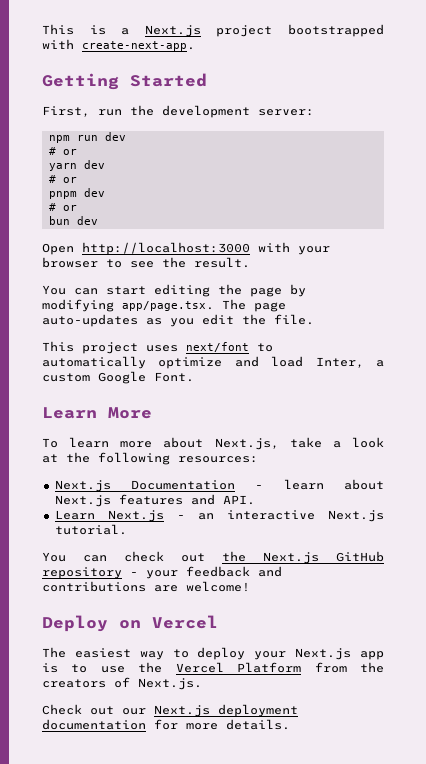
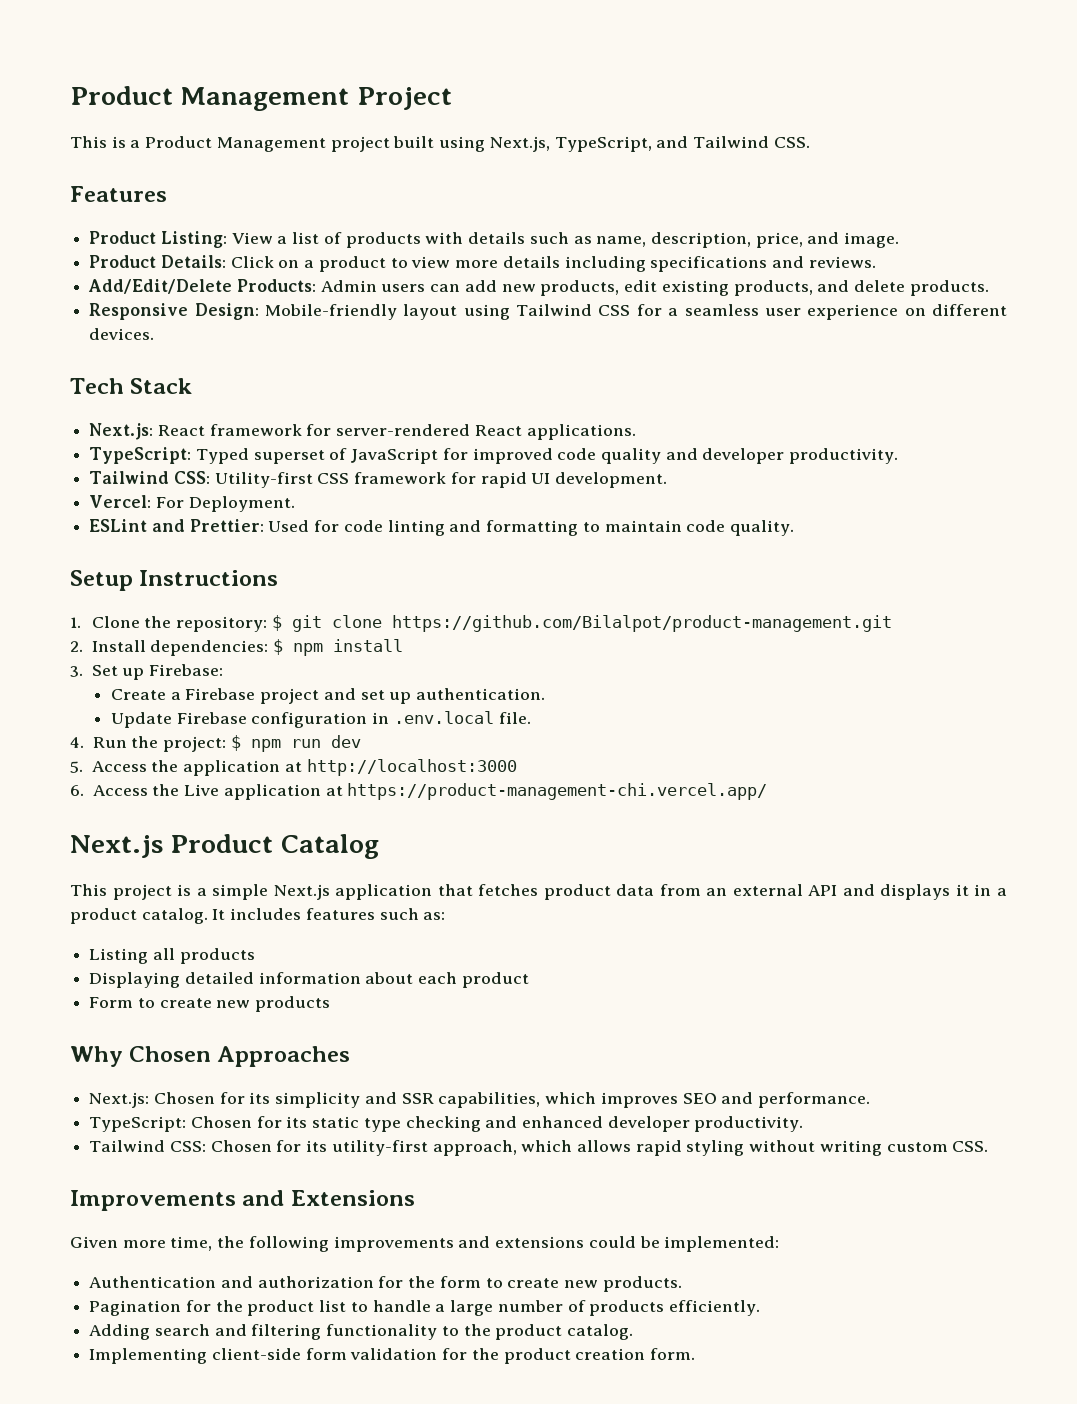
- This is a Next.js project bootstrapped with create-next-app.
- Getting Started
- First, run the development server:
- npm run dev
- # or
- yarn dev
- # or
- pnpm dev
- # or
- bun dev
- Open http://localhost:3000 with your browser to see the result.
- You can start editing the page by modifying app/page.tsx. The page auto-updates as you edit the file.
- This project uses next/font to automatically optimize and load Inter, a custom Google Font.
- Learn More
- To learn more about Next.js, take a look at the following resources:
- Next.js Documentation - learn about Next.js features and API.
- Learn Next.js - an interactive Next.js tutorial.
- You can check out the Next.js GitHub repository - your feedback and contributions are welcome!
- Deploy on Vercel
- The easiest way to deploy your Next.js app is to use the Vercel Platform from the creators of Next.js.
- Check out our Next.js deployment documentation for more details.
+ Product Management Project
+ This is a Product Management project built using Next.js, TypeScript, and Tailwind CSS.
+ Features
+ Product Listing: View a list of products with details such as name, description, price, and image.
+ Product Details: Click on a product to view more details including specifications and reviews.
+ Add/Edit/Delete Products: Admin users can add new products, edit existing products, and delete products.
+ Responsive Design: Mobile-friendly layout using Tailwind CSS for a seamless user experience on different devices.
+ Tech Stack
+ Next.js: React framework for server-rendered React applications.
+ TypeScript: Typed superset of JavaScript for improved code quality and developer productivity.
+ Tailwind CSS: Utility-first CSS framework for rapid UI development.
+ Vercel: For Deployment.
+ ESLint and Prettier: Used for code linting and formatting to maintain code quality.
+ Setup Instructions
+ 1. Clone the repository: $ git clone https://github.com/Bilalpot/product-management.git
+ 2. Install dependencies: $ npm install
+ 3. Set up Firebase:
+ Create a Firebase project and set up authentication.
+ Update Firebase configuration in .env.local file.
+ 4. Run the project: $ npm run dev
+ 5. Access the application at http://localhost:3000
+ 6. Access the Live application at https://product-management-chi.vercel.app/
+ Next.js Product Catalog
+ This project is a simple Next.js application that fetches product data from an external API and displays it in a product catalog. It includes features such as:
+ Listing all products
+ Displaying detailed information about each product
+ Form to create new products
+ Why Chosen Approaches
+ Next.js: Chosen for its simplicity and SSR capabilities, which improves SEO and performance.
+ TypeScript: Chosen for its static type checking and enhanced developer productivity.
+ Tailwind CSS: Chosen for its utility-first approach, which allows rapid styling without writing custom CSS.
+ Improvements and Extensions
+ Given more time, the following improvements and extensions could be implemented:
+ Authentication and authorization for the form to create new products.
+ Pagination for the product list to handle a large number of products efficiently.
+ Adding search and filtering functionality to the product catalog.
+ Implementing client-side form validation for the product creation form.

